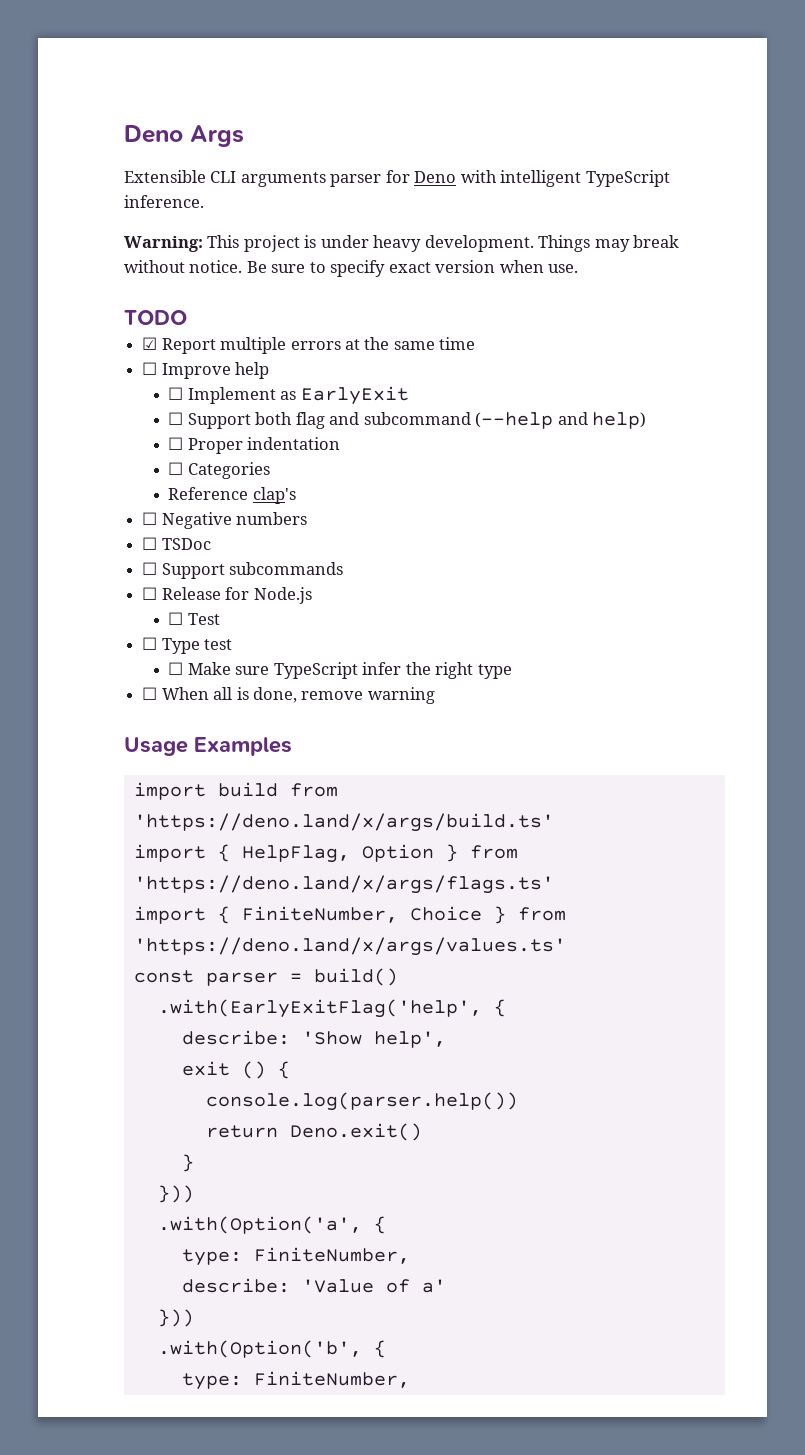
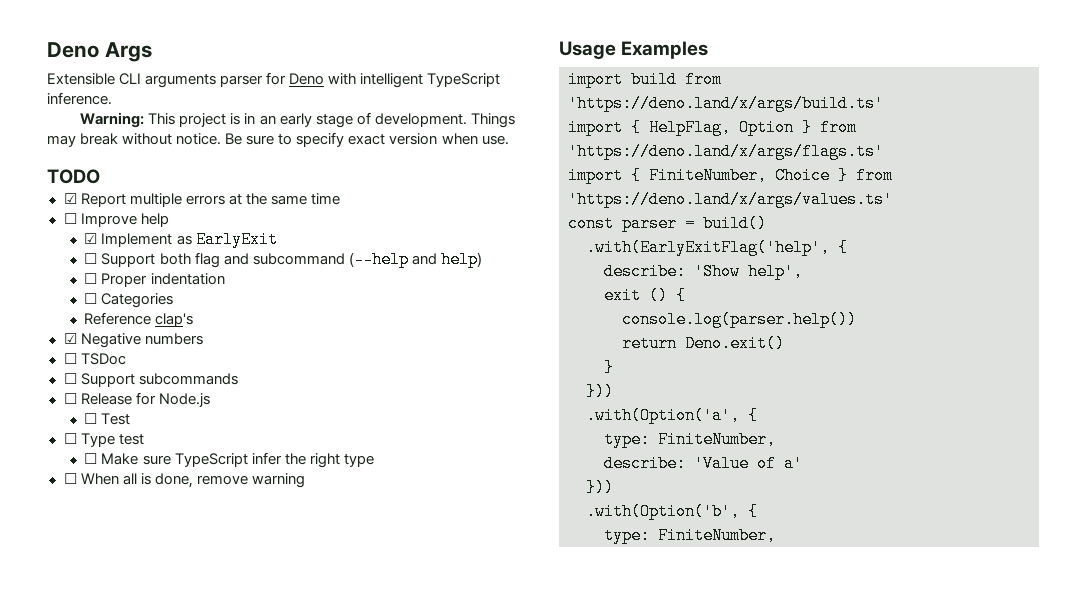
- Warning: This project is under heavy development.
+ Warning: This project is in an early stage of development.
- ☐ Implement as EarlyExit
+ ☑ Implement as EarlyExit
- ☐ Negative numbers
+ ☑ Negative numbers

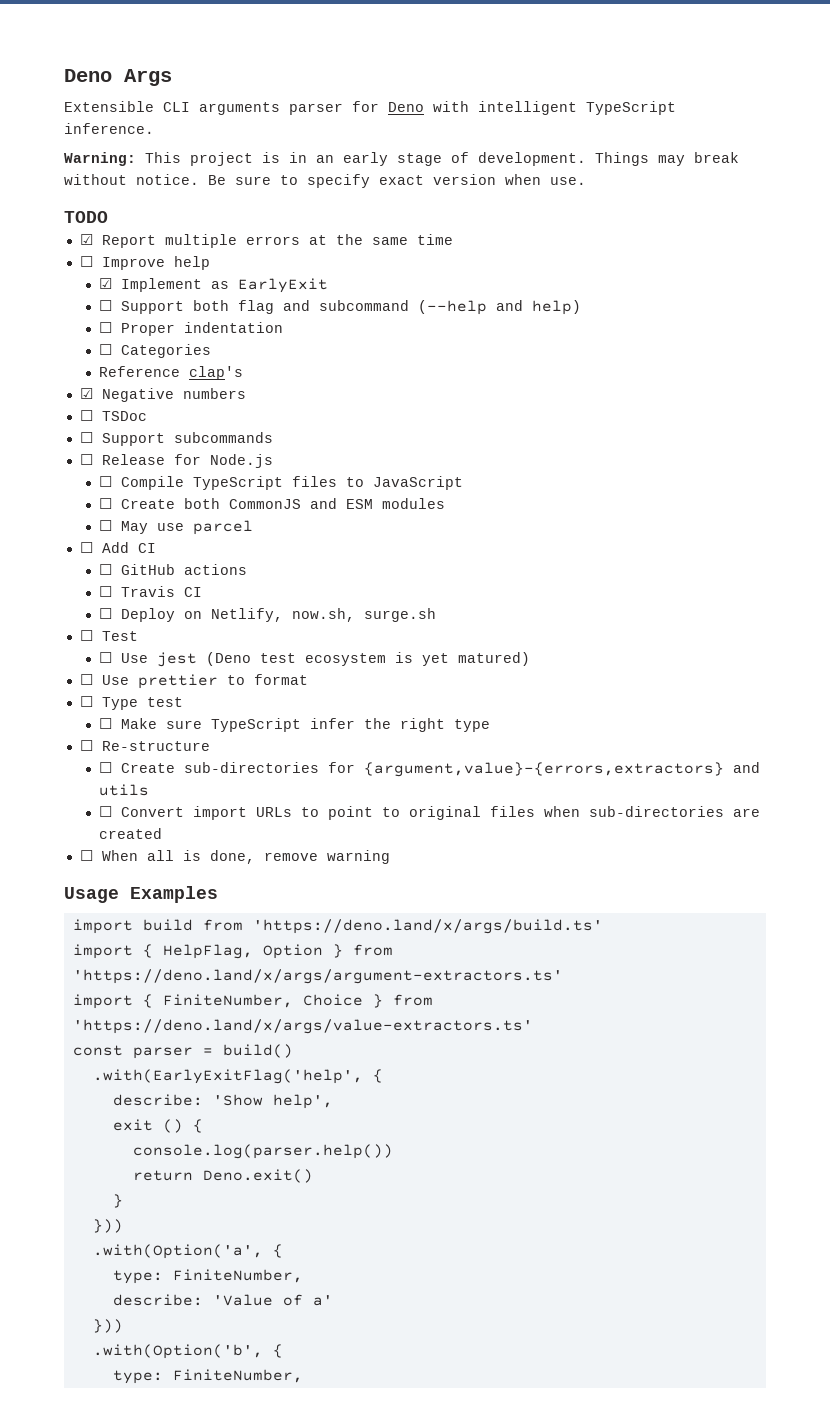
+ ☐ Compile TypeScript files to JavaScript
+ ☐ Create both CommonJS and ESM modules
+ ☐ May use parcel
+ ☐ Add CI
+ ☐ GitHub actions
+ ☐ Travis CI
+ ☐ Deploy on Netlify, now.sh, surge.sh
  ☐ Test
+ ☐ Use jest (Deno test ecosystem is yet matured)
+ ☐ Use prettier to format
+ ☐ Re-structure
+ ☐ Create sub-directories for {argument,value}-{errors,extractors} and utils
+ ☐ Convert import URLs to point to original files when sub-directories are created
- import { HelpFlag, Option } from 'https://deno.land/x/args/flags.ts'
+ import { HelpFlag, Option } from 'https://deno.land/x/args/argument-extractors.ts'
- import { FiniteNumber, Choice } from 'https://deno.land/x/args/values.ts'
+ import { FiniteNumber, Choice } from 'https://deno.land/x/args/value-extractors.ts'

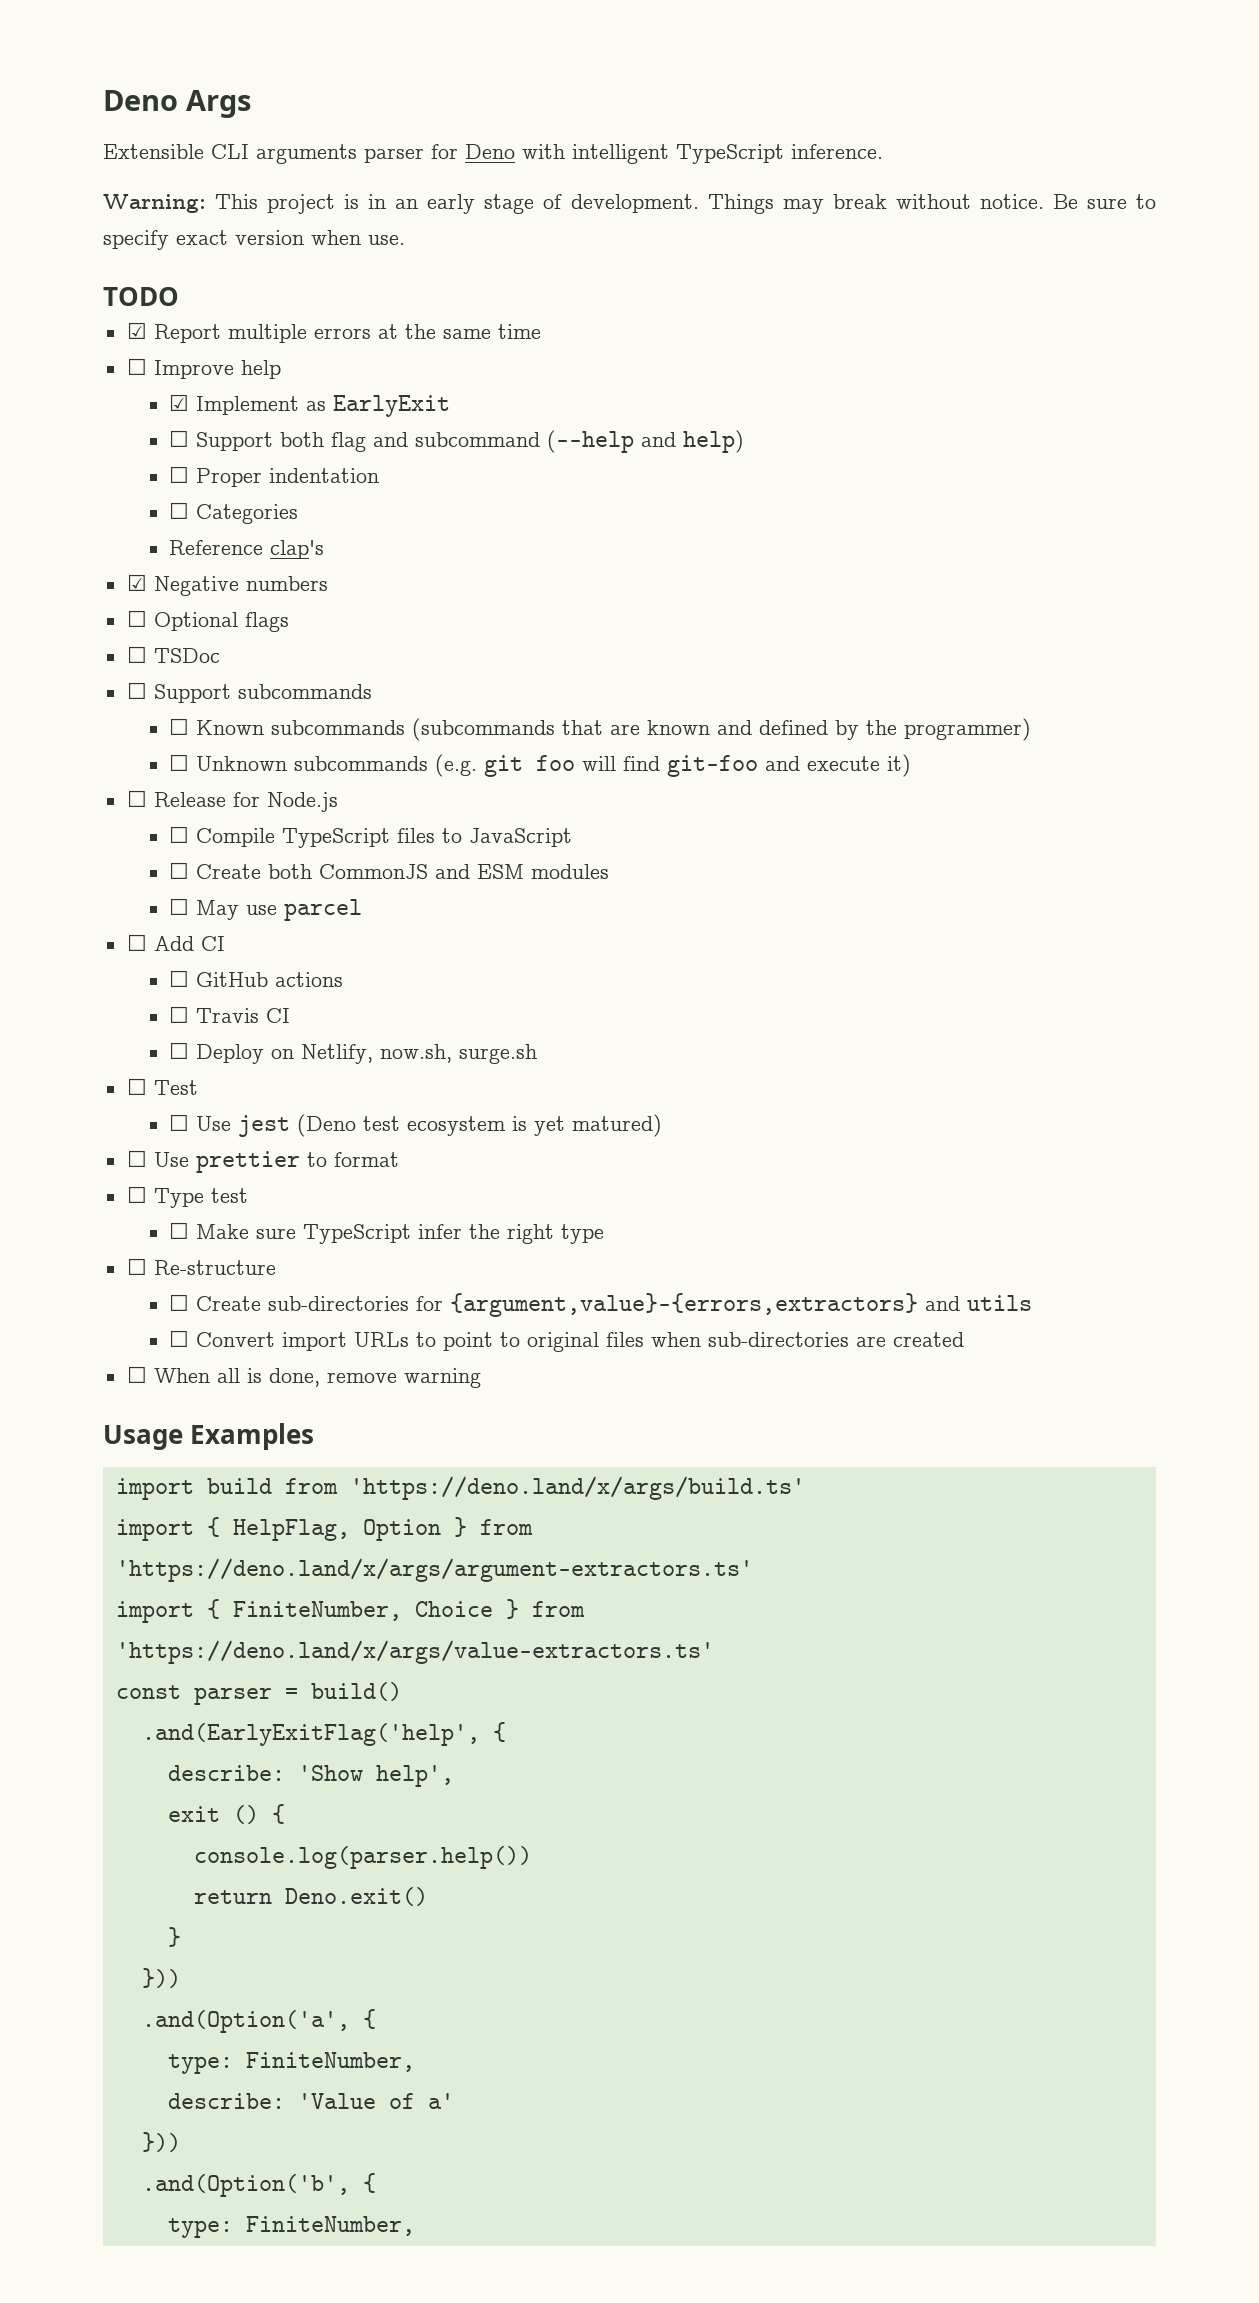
+ ☐ Optional flags
+ ☐ Known subcommands (subcommands that are known and defined by the programmer)
+ ☐ Unknown subcommands (e.g. git foo will find git-foo and execute it)
- .with(EarlyExitFlag('help', {
+ .and(EarlyExitFlag('help', {
- .with(Option('a', {
+ .and(Option('a', {
- .with(Option('b', {
+ .and(Option('b', {

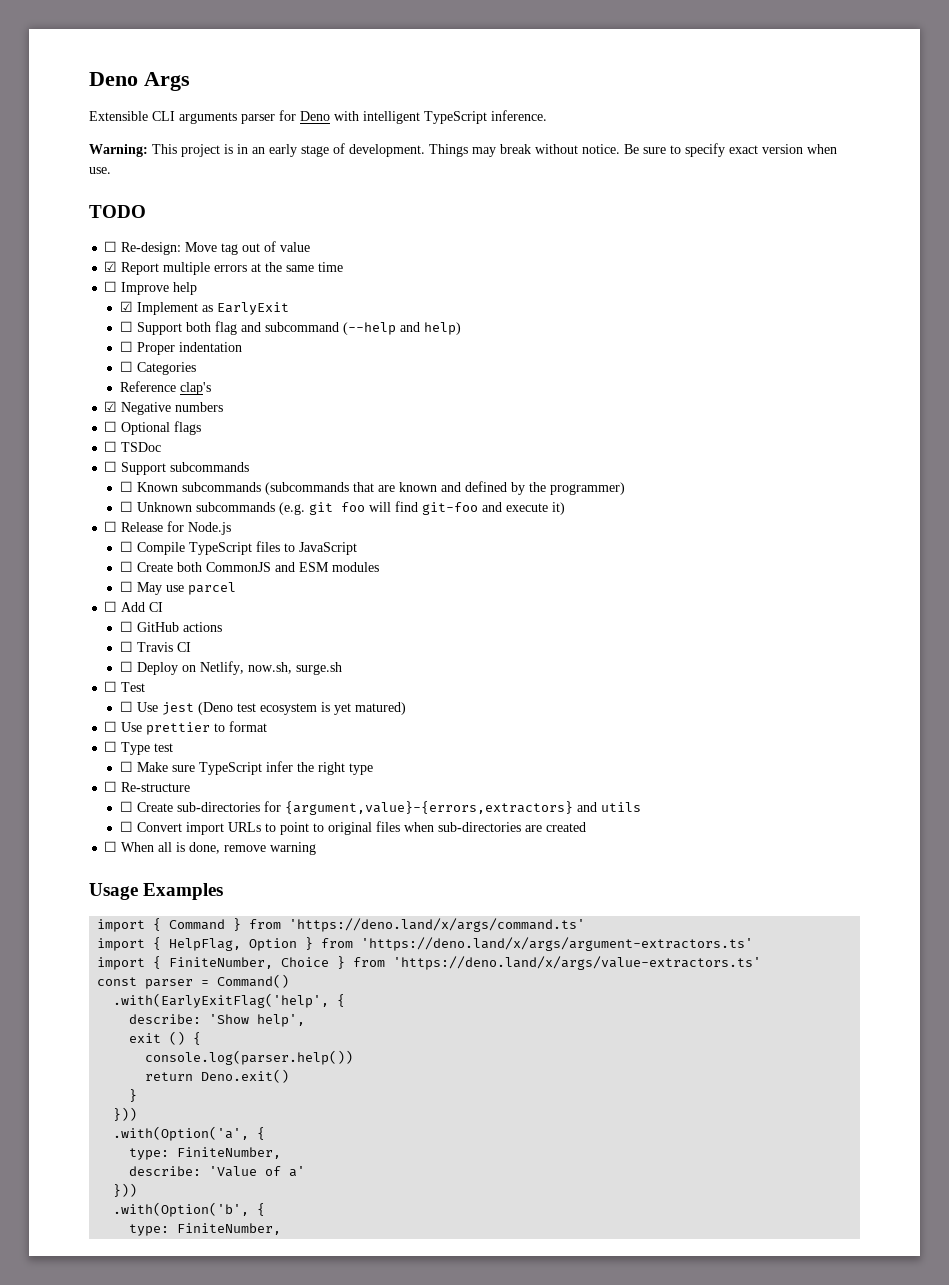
+ ☐ Re-design: Move tag out of value
- import build from 'https://deno.land/x/args/build.ts'
+ import { Command } from 'https://deno.land/x/args/command.ts'
- const parser = build()
- .and(EarlyExitFlag('help', {
+ const parser = Command()
+ .with(EarlyExitFlag('help', {
- .and(Option('a', {
+ .with(Option('a', {
- .and(Option('b', {
+ .with(Option('b', {

